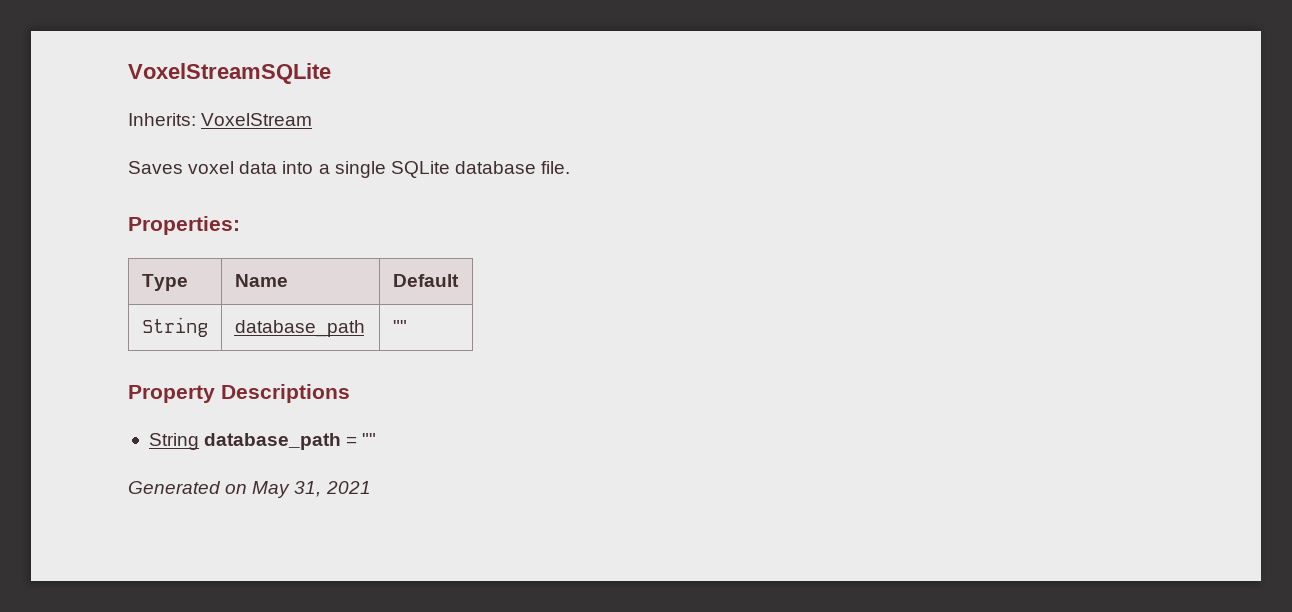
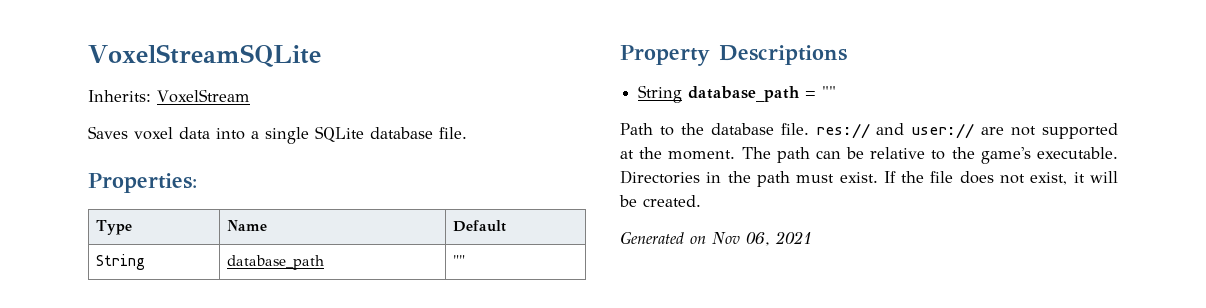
+ Path to the database file. res:// and user:// are not supported at the moment. The path can be relative to the game's executable. Directories in the path must exist. If the file does not exist, it will be created.
- Generated on May 31, 2021
+ Generated on Nov 06, 2021

